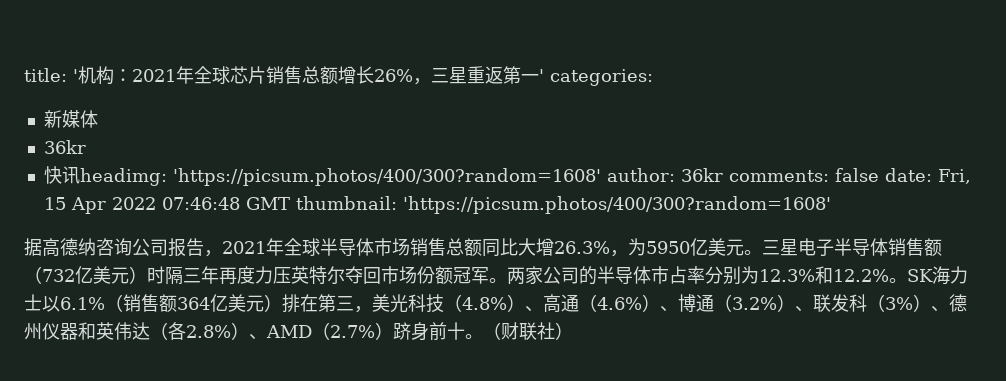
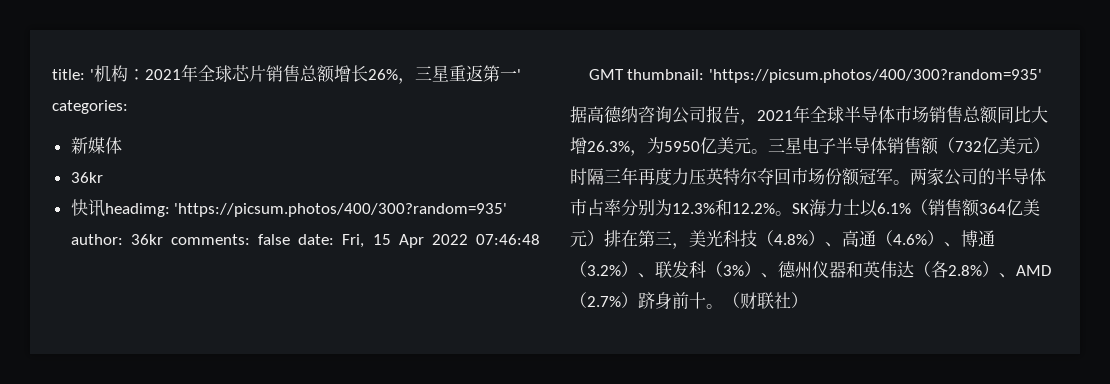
- 快讯headimg: 'https://picsum.photos/400/300?random=1608' author: 36kr comments: false date: Fri, 15 Apr 2022 07:46:48 GMT thumbnail: 'https://picsum.photos/400/300?random=1608'
+ 快讯headimg: 'https://picsum.photos/400/300?random=935' author: 36kr comments: false date: Fri, 15 Apr 2022 07:46:48 GMT thumbnail: 'https://picsum.photos/400/300?random=935'

